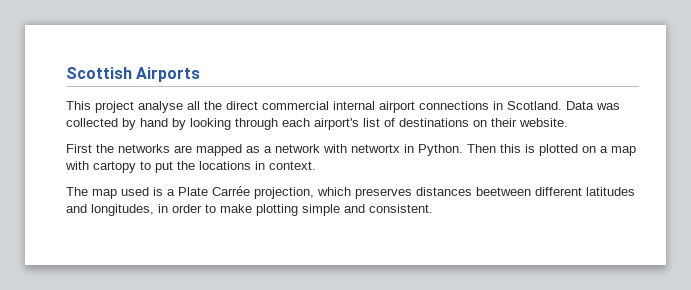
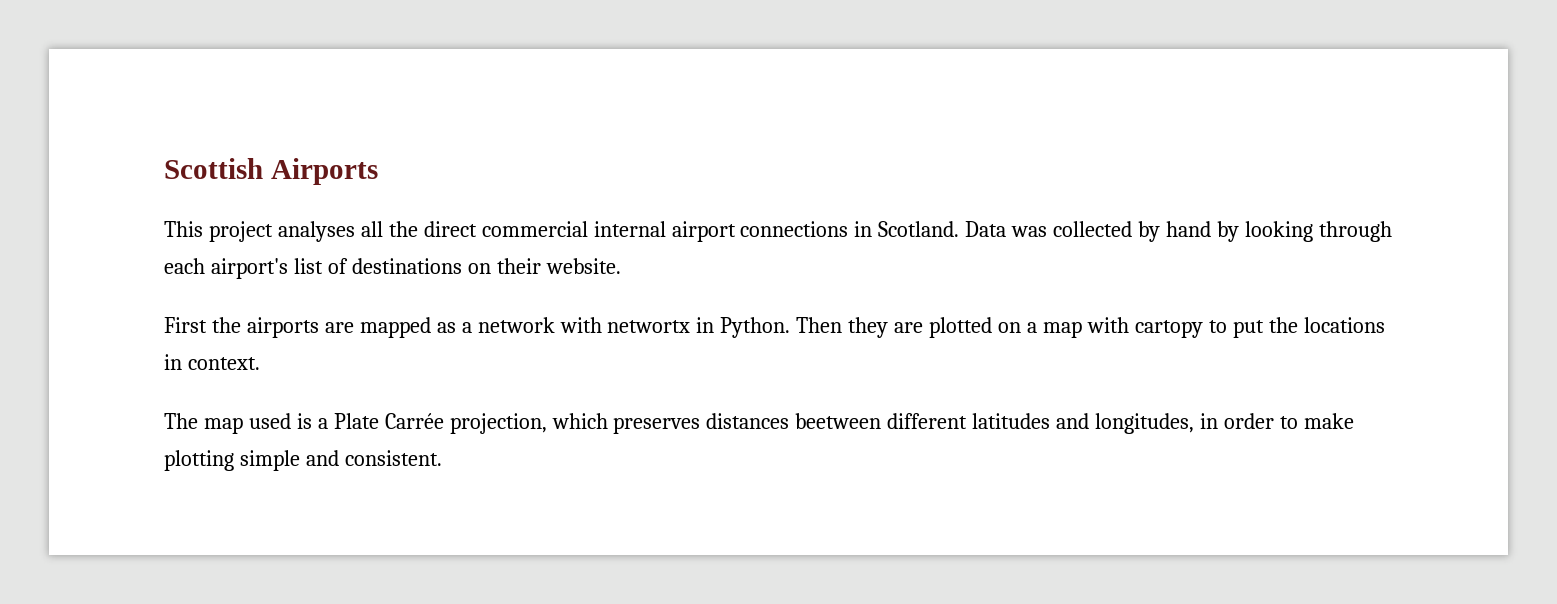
- This project analyse all the direct commercial internal airport connections in Scotland.
+ This project analyses all the direct commercial internal airport connections in Scotland.
- First the networks are mapped as a network with networtx in Python.
+ First the airports are mapped as a network with networtx in Python.
- Then this is plotted on a map with cartopy to put the locations in context.
+ Then they are plotted on a map with cartopy to put the locations in context.

